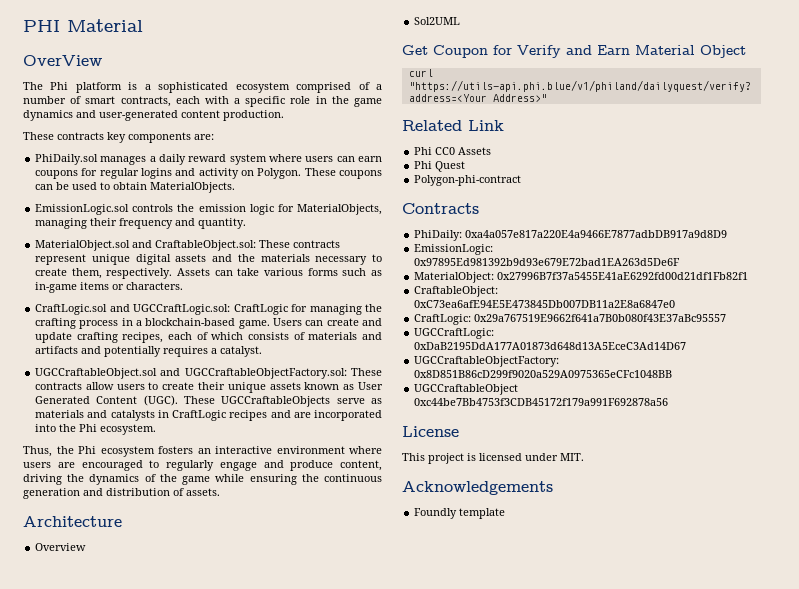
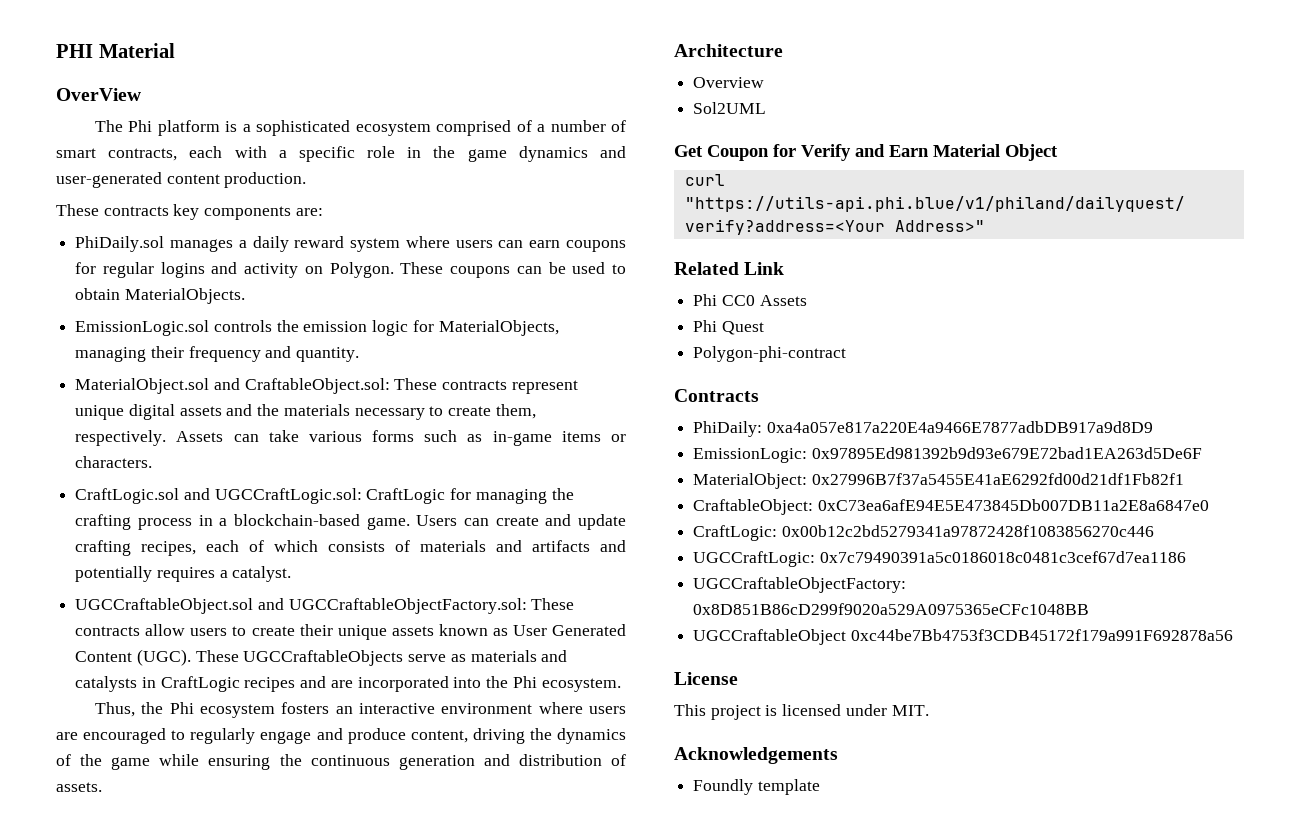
- CraftLogic: 0x29a767519E9662f641a7B0b080f43E37aBc95557
+ CraftLogic: 0x00b12c2bd5279341a97872428f1083856270c446
- UGCCraftLogic: 0xDaB2195DdA177A01873d648d13A5EceC3Ad14D67
+ UGCCraftLogic: 0x7c79490391a5c0186018c0481c3cef67d7ea1186

